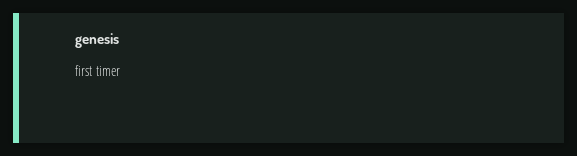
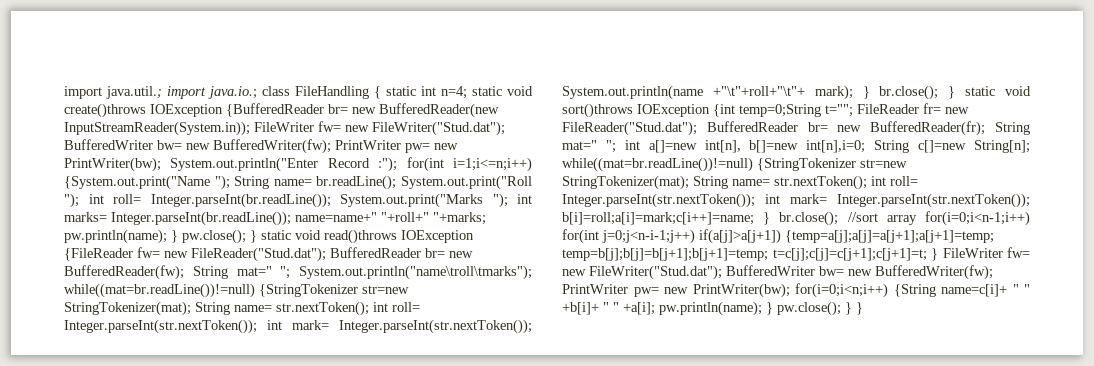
- genesis
- first timer
+ import java.util.; import java.io.; class FileHandling { static int n=4; static void create()throws IOException {BufferedReader br= new BufferedReader(new InputStreamReader(System.in)); FileWriter fw= new FileWriter("Stud.dat"); BufferedWriter bw= new BufferedWriter(fw); PrintWriter pw= new PrintWriter(bw); System.out.println("Enter Record :"); for(int i=1;i<=n;i++) {System.out.print("Name "); String name= br.readLine(); System.out.print("Roll "); int roll= Integer.parseInt(br.readLine()); System.out.print("Marks "); int marks= Integer.parseInt(br.readLine()); name=name+" "+roll+" "+marks; pw.println(name); } pw.close(); } static void read()throws IOException {FileReader fw= new FileReader("Stud.dat"); BufferedReader br= new BufferedReader(fw); String mat=" "; System.out.println("name\troll\tmarks"); while((mat=br.readLine())!=null) {StringTokenizer str=new StringTokenizer(mat); String name= str.nextToken(); int roll= Integer.parseInt(str.nextToken()); int mark= Integer.parseInt(str.nextToken()); System.out.println(name +"\t"+roll+"\t"+ mark); } br.close(); } static void sort()throws IOException {int temp=0;String t=""; FileReader fr= new FileReader("Stud.dat"); BufferedReader br= new BufferedReader(fr); String mat=" "; int a[]=new int[n], b[]=new int[n],i=0; String c[]=new String[n]; while((mat=br.readLine())!=null) {StringTokenizer str=new StringTokenizer(mat); String name= str.nextToken(); int roll= Integer.parseInt(str.nextToken()); int mark= Integer.parseInt(str.nextToken()); b[i]=roll;a[i]=mark;c[i++]=name; } br.close(); //sort array for(i=0;i<n-1;i++) for(int j=0;j<n-i-1;j++) if(a[j]>a[j+1]) {temp=a[j];a[j]=a[j+1];a[j+1]=temp; temp=b[j];b[j]=b[j+1];b[j+1]=temp; t=c[j];c[j]=c[j+1];c[j+1]=t; } FileWriter fw= new FileWriter("Stud.dat"); BufferedWriter bw= new BufferedWriter(fw); PrintWriter pw= new PrintWriter(bw); for(i=0;i<n;i++) {String name=c[i]+ " " +b[i]+ " " +a[i]; pw.println(name); } pw.close(); } }

